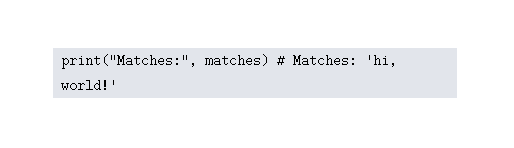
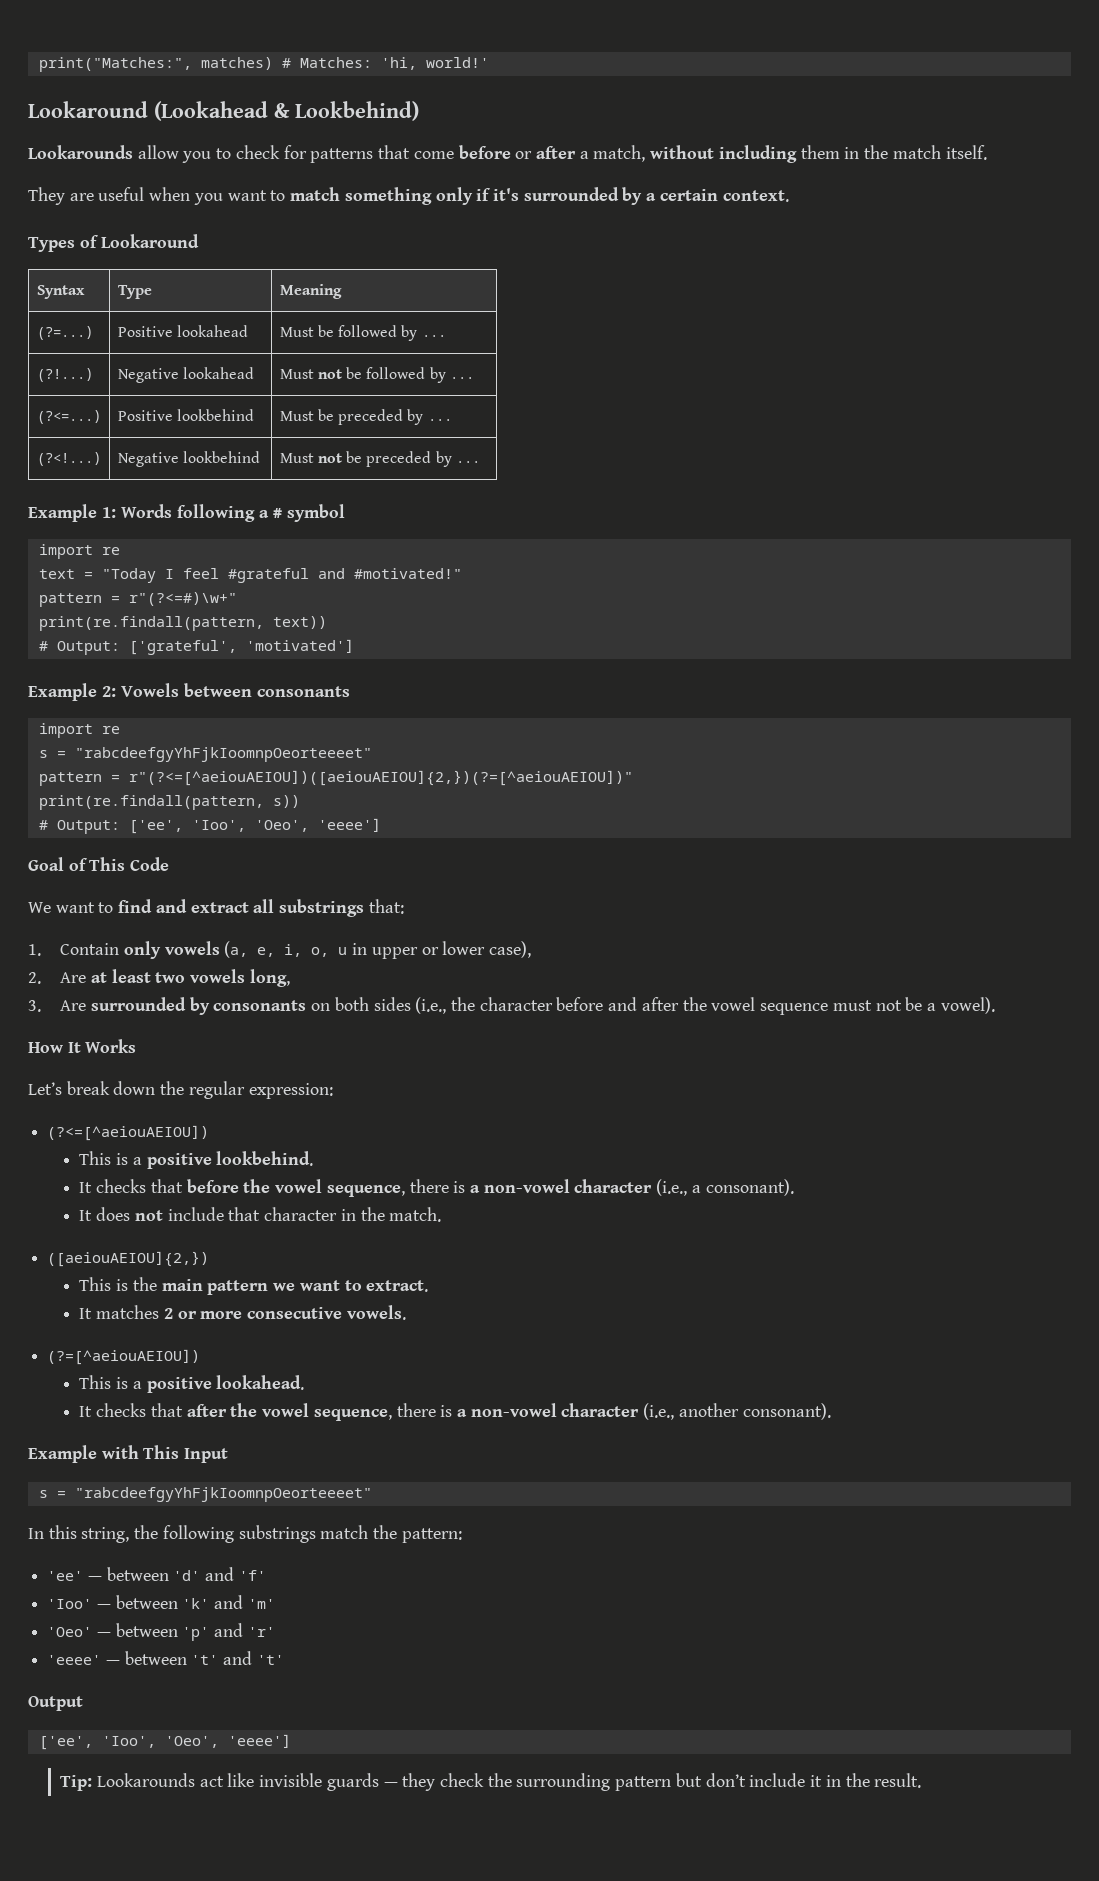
+ Lookaround (Lookahead & Lookbehind)
+ Lookarounds allow you to check for patterns that come before or after a match, without including them in the match itself.
+ They are useful when you want to match something only if it's surrounded by a certain context.
+ Types of Lookaround
+ Syntax | Type | Meaning
+ (?=...) | Positive lookahead | Must be followed by ...
+ (?!...) | Negative lookahead | Must not be followed by ...
+ (?<=...) | Positive lookbehind | Must be preceded by ...
+ (?<!...) | Negative lookbehind | Must not be preceded by ...
+ Example 1: Words following a # symbol
+ import re
+ text = "Today I feel #grateful and #motivated!"
+ pattern = r"(?<=#)\w+"
+ print(re.findall(pattern, text))
+ # Output: ['grateful', 'motivated']
+ Example 2: Vowels between consonants
+ import re
+ s = "rabcdeefgyYhFjkIoomnpOeorteeeet"
+ pattern = r"(?<=[^aeiouAEIOU])([aeiouAEIOU]{2,})(?=[^aeiouAEIOU])"
+ print(re.findall(pattern, s))
+ # Output: ['ee', 'Ioo', 'Oeo', 'eeee']
+ Goal of This Code
+ We want to find and extract all substrings that:
+ 1. Contain only vowels (a, e, i, o, u in upper or lower case),
+ 2. Are at least two vowels long,
+ 3. Are surrounded by consonants on both sides (i.e., the character before and after the vowel sequence must not be a vowel).
+ How It Works
+ Let’s break down the regular expression:
+ (?<=[^aeiouAEIOU])
+ This is a positive lookbehind.
+ It checks that before the vowel sequence, there is a non-vowel character (i.e., a consonant).
+ It does not include that character in the match.
+ ([aeiouAEIOU]{2,})
+ This is the main pattern we want to extract.
+ It matches 2 or more consecutive vowels.
+ (?=[^aeiouAEIOU])
+ This is a positive lookahead.
+ It checks that after the vowel sequence, there is a non-vowel character (i.e., another consonant).
+ Example with This Input
+ s = "rabcdeefgyYhFjkIoomnpOeorteeeet"
+ In this string, the following substrings match the pattern:
+ 'ee' — between 'd' and 'f'
+ 'Ioo' — between 'k' and 'm'
+ 'Oeo' — between 'p' and 'r'
+ 'eeee' — between 't' and 't'
+ Output
+ ['ee', 'Ioo', 'Oeo', 'eeee']
+ Tip: Lookarounds act like invisible guards — they check the surrounding pattern but don’t include it in the result.

